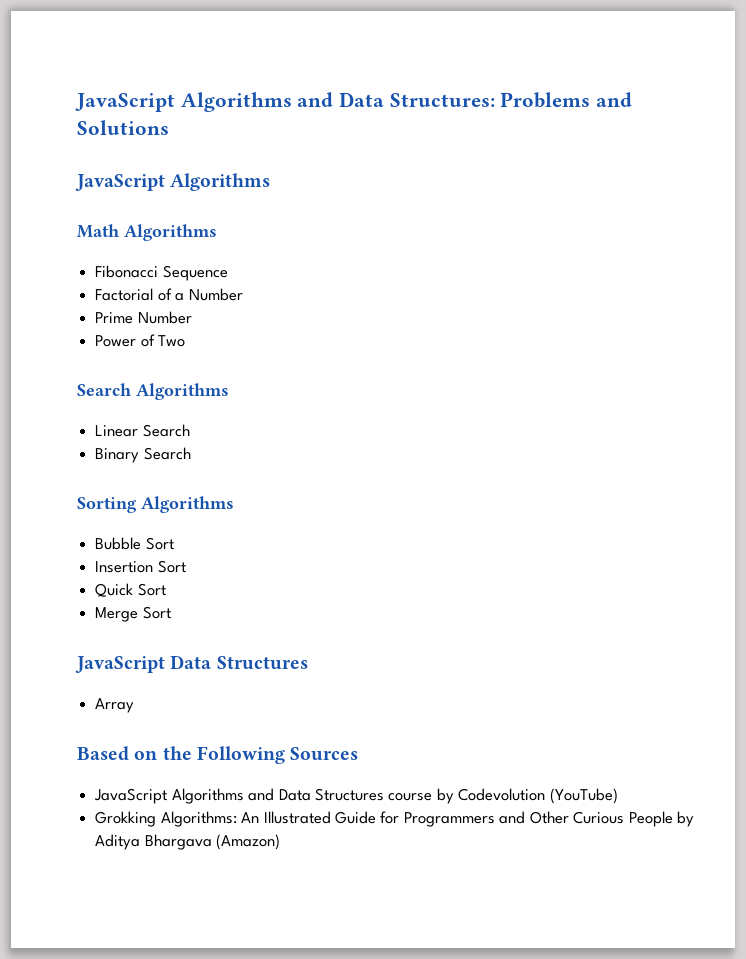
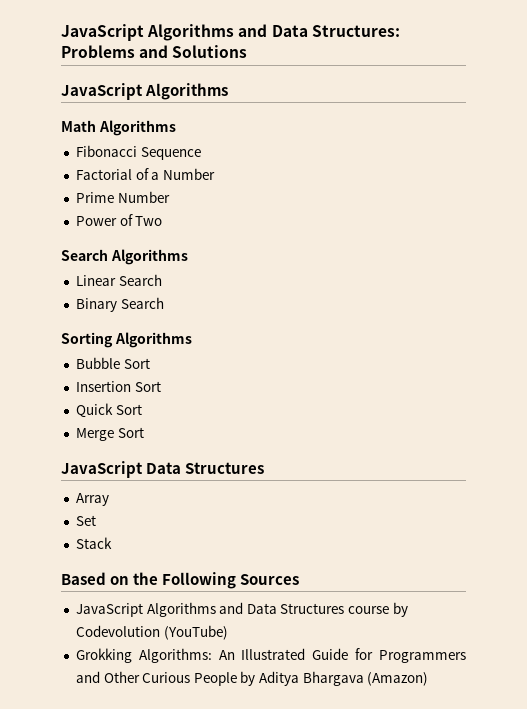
+ Set
+ Stack

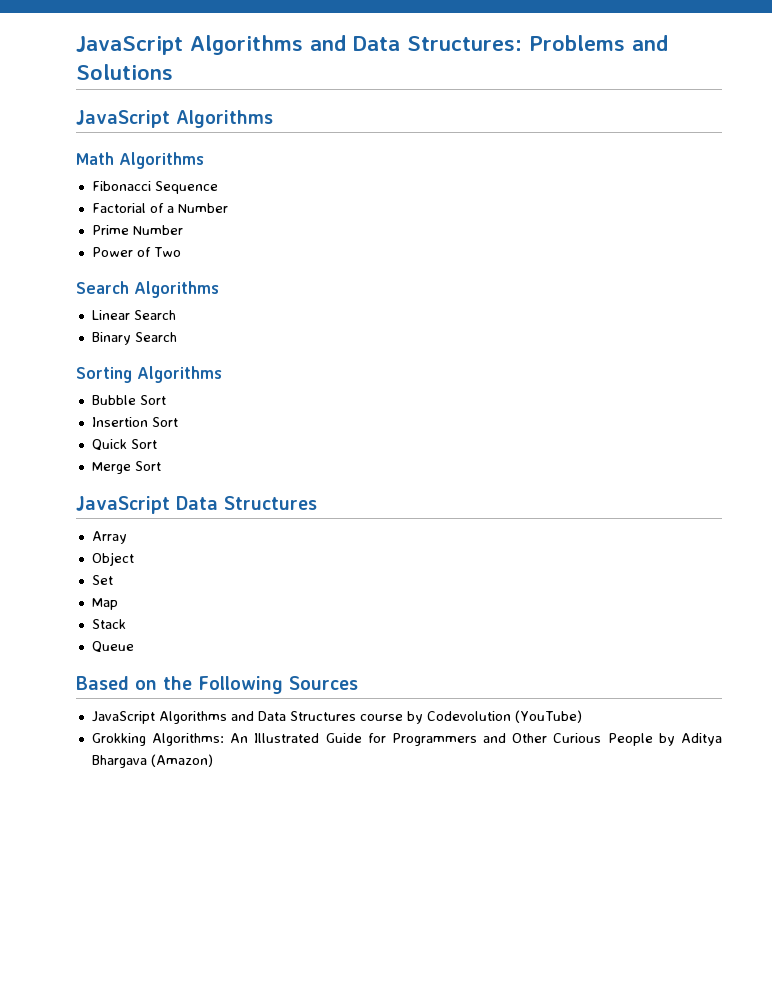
+ Object
+ Map
+ Queue

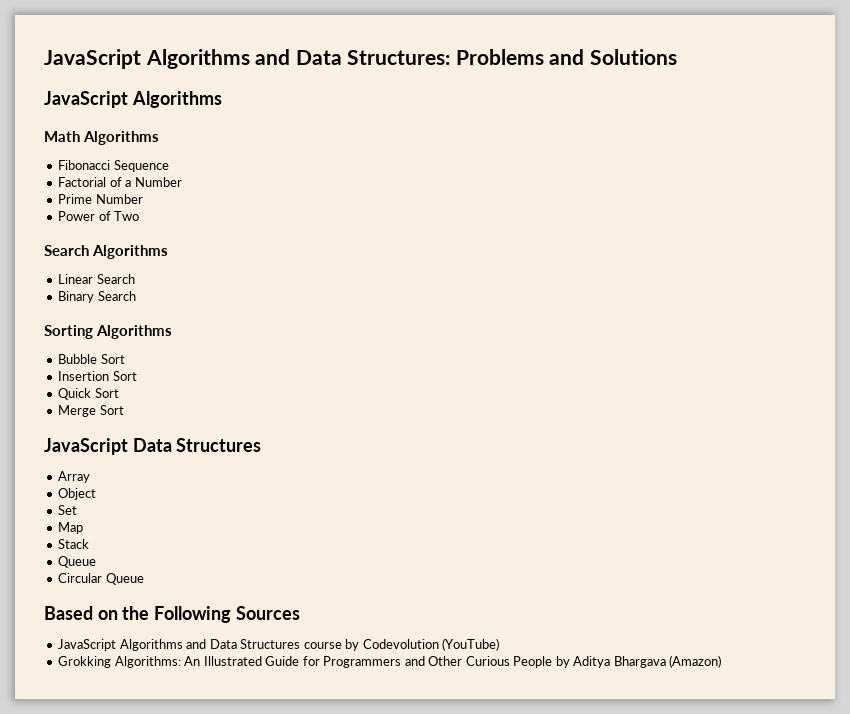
+ Circular Queue

